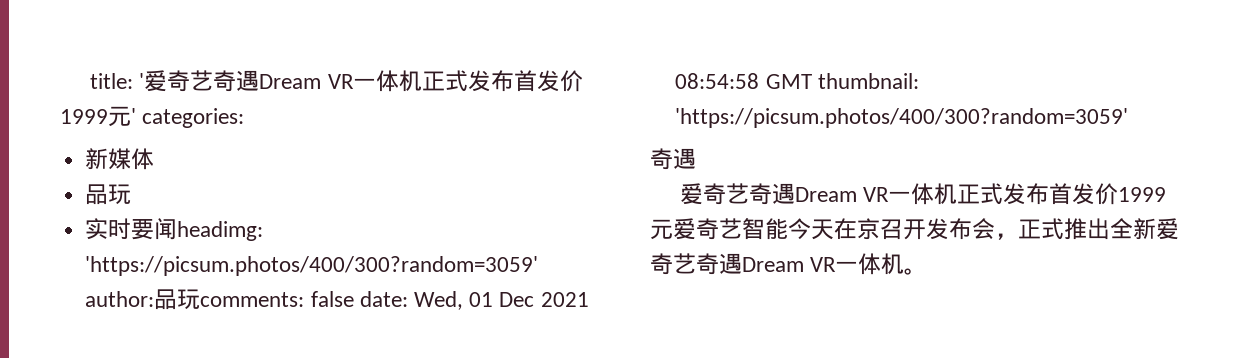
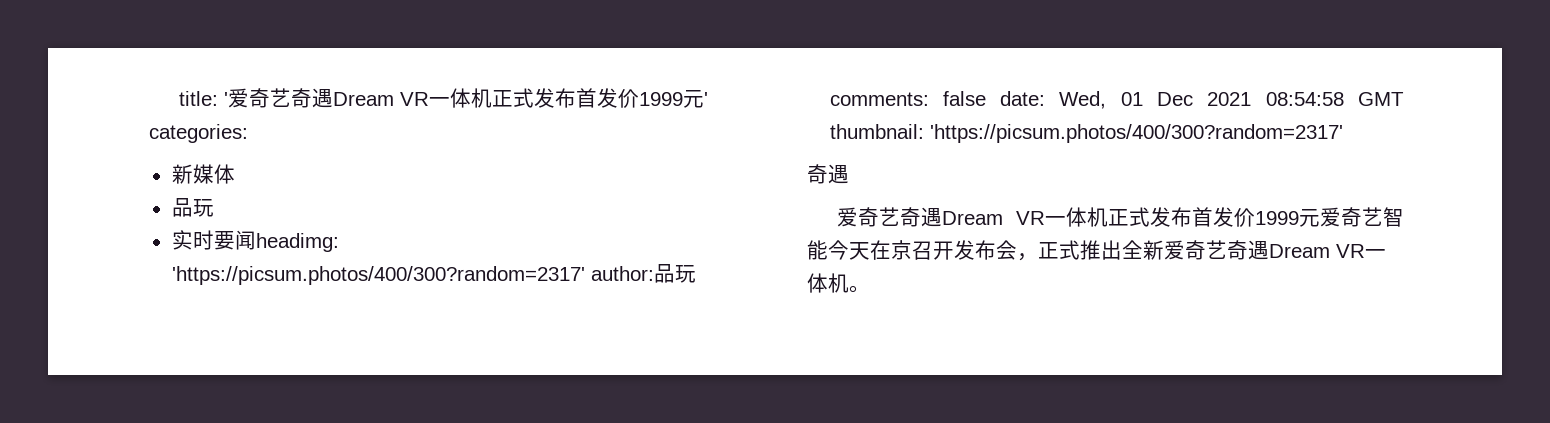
- 实时要闻headimg: 'https://picsum.photos/400/300?random=3059' author:品玩comments: false date: Wed, 01 Dec 2021 08:54:58 GMT thumbnail: 'https://picsum.photos/400/300?random=3059'
+ 实时要闻headimg: 'https://picsum.photos/400/300?random=2317' author:品玩comments: false date: Wed, 01 Dec 2021 08:54:58 GMT thumbnail: 'https://picsum.photos/400/300?random=2317'

